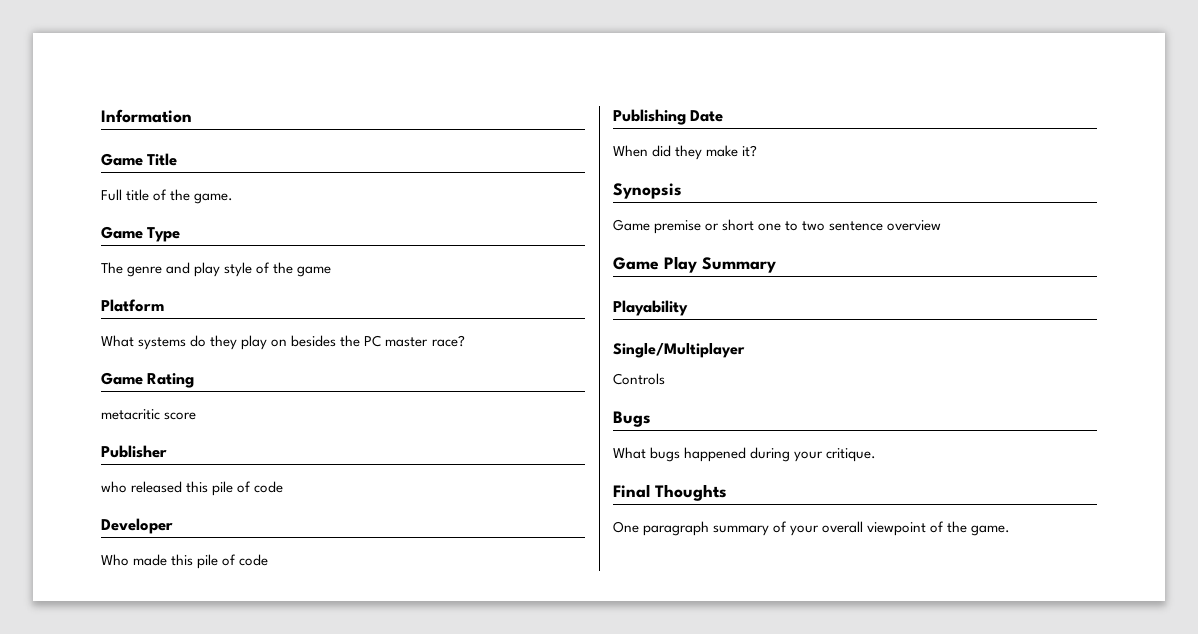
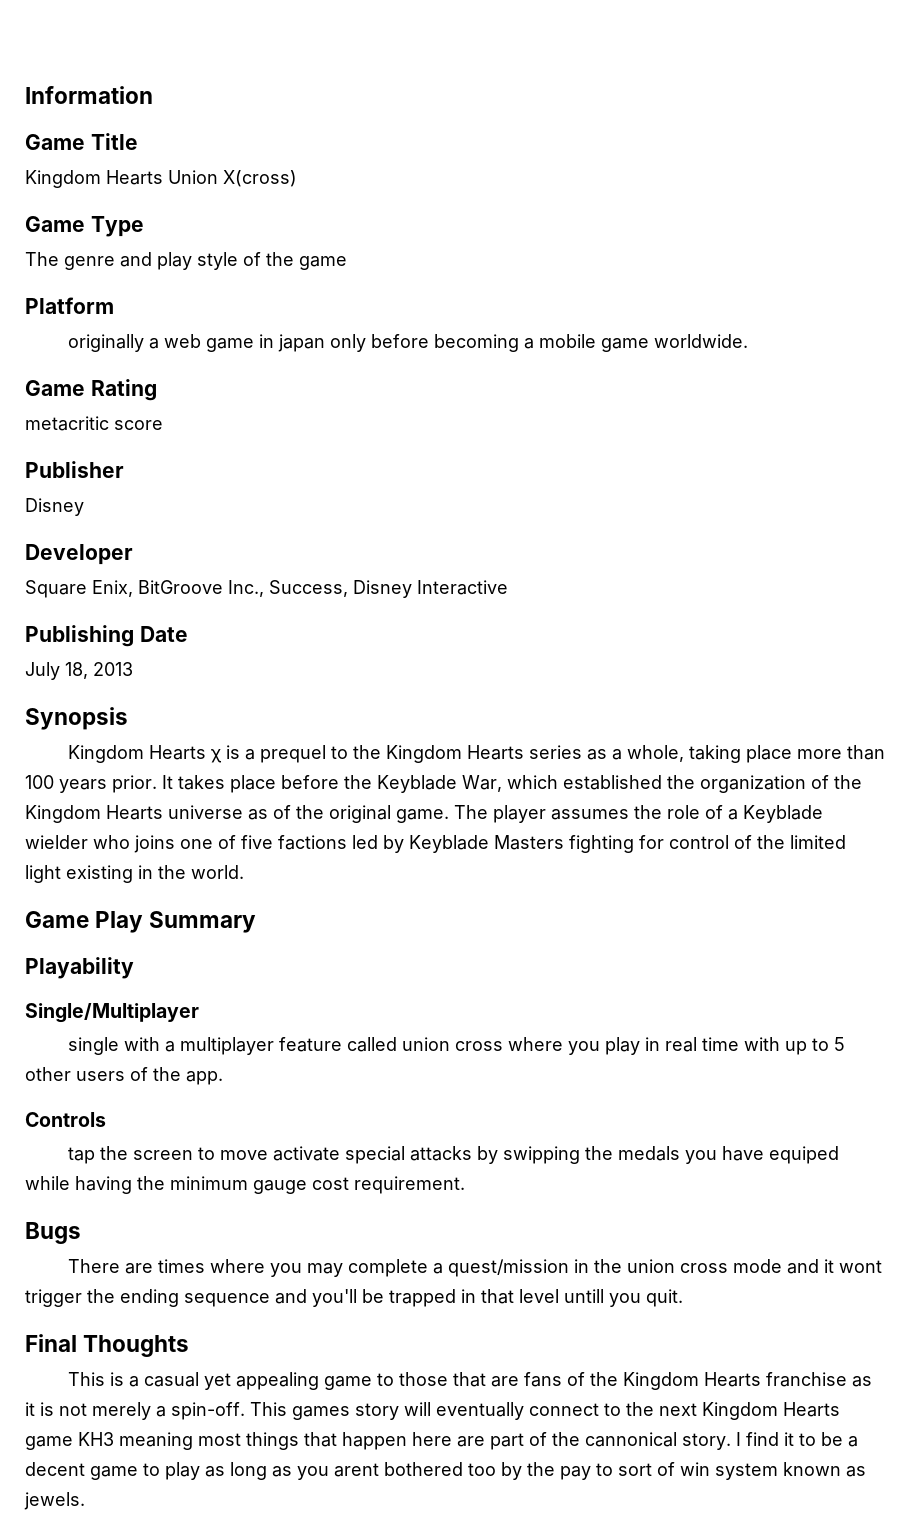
- Full title of the game.
+ Kingdom Hearts Union X(cross)
- What systems do they play on besides the PC master race?
+ originally a web game in japan only before becoming a mobile game worldwide.
  Publisher
- who released this pile of code
+ Disney
  Developer
- Who made this pile of code
+ Square Enix, BitGroove Inc., Success, Disney Interactive
  Publishing Date
- When did they make it?
+ July 18, 2013
  Synopsis
- Game premise or short one to two sentence overview
+ Kingdom Hearts χ is a prequel to the Kingdom Hearts series as a whole, taking place more than 100 years prior. It takes place before the Keyblade War, which established the organization of the Kingdom Hearts universe as of the original game. The player assumes the role of a Keyblade wielder who joins one of five factions led by Keyblade Masters fighting for control of the limited light existing in the world.
+ single with a multiplayer feature called union cross where you play in real time with up to 5 other users of the app.
  Controls
+ tap the screen to move activate special attacks by swipping the medals you have equiped while having the minimum gauge cost requirement.
  Bugs
- What bugs happened during your critique.
+ There are times where you may complete a quest/mission in the union cross mode and it wont trigger the ending sequence and you'll be trapped in that level untill you quit.
  Final Thoughts
- One paragraph summary of your overall viewpoint of the game.
+ This is a casual yet appealing game to those that are fans of the Kingdom Hearts franchise as it is not merely a spin-off. This games story will eventually connect to the next Kingdom Hearts game KH3 meaning most things that happen here are part of the cannonical story. I find it to be a decent game to play as long as you arent bothered too by the pay to sort of win system known as jewels.

